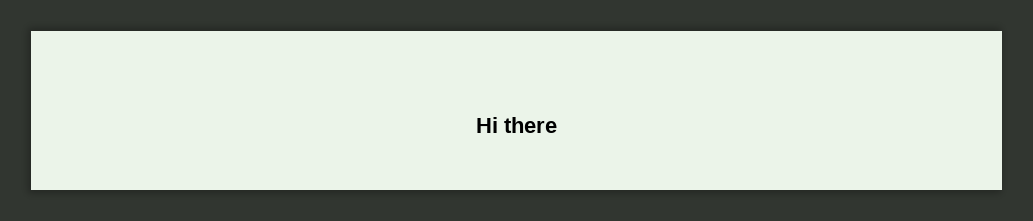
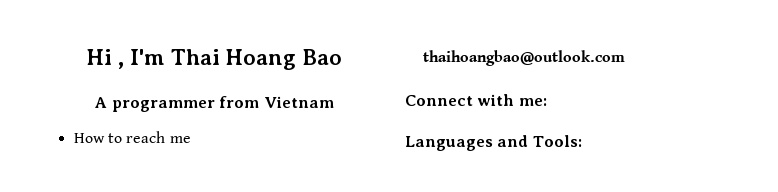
- Hi there
+ Hi , I'm Thai Hoang Bao
+ A programmer from Vietnam
+ How to reach me thaihoangbao@outlook.com
+ Connect with me:
+ Languages and Tools:

